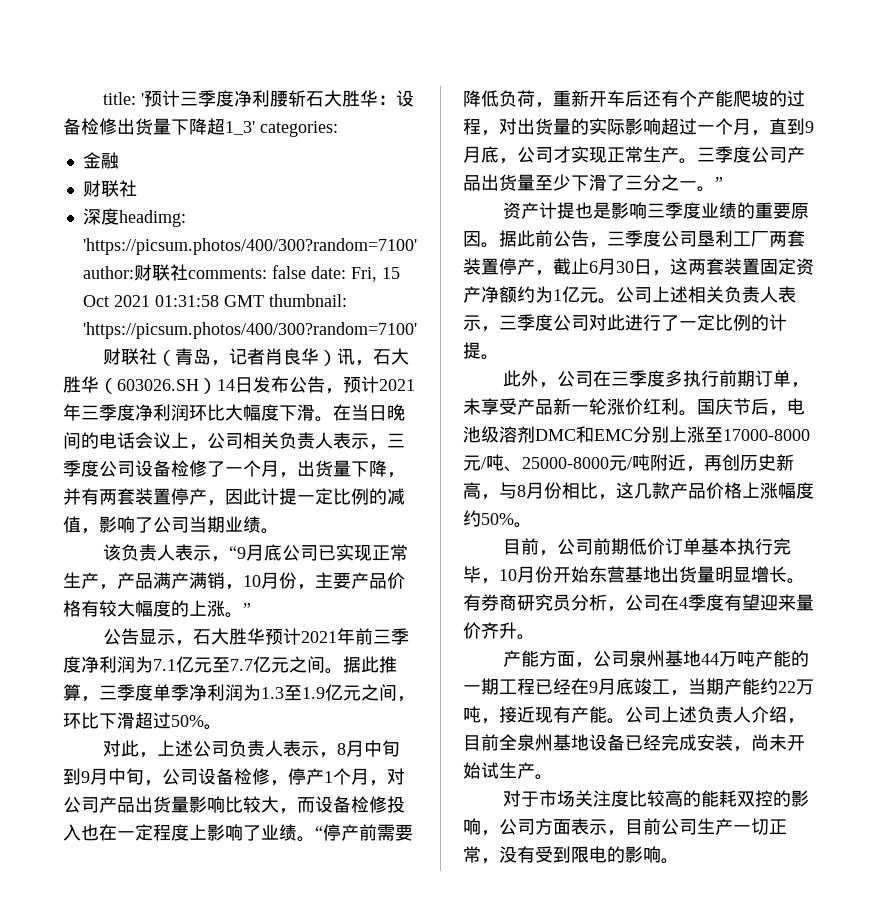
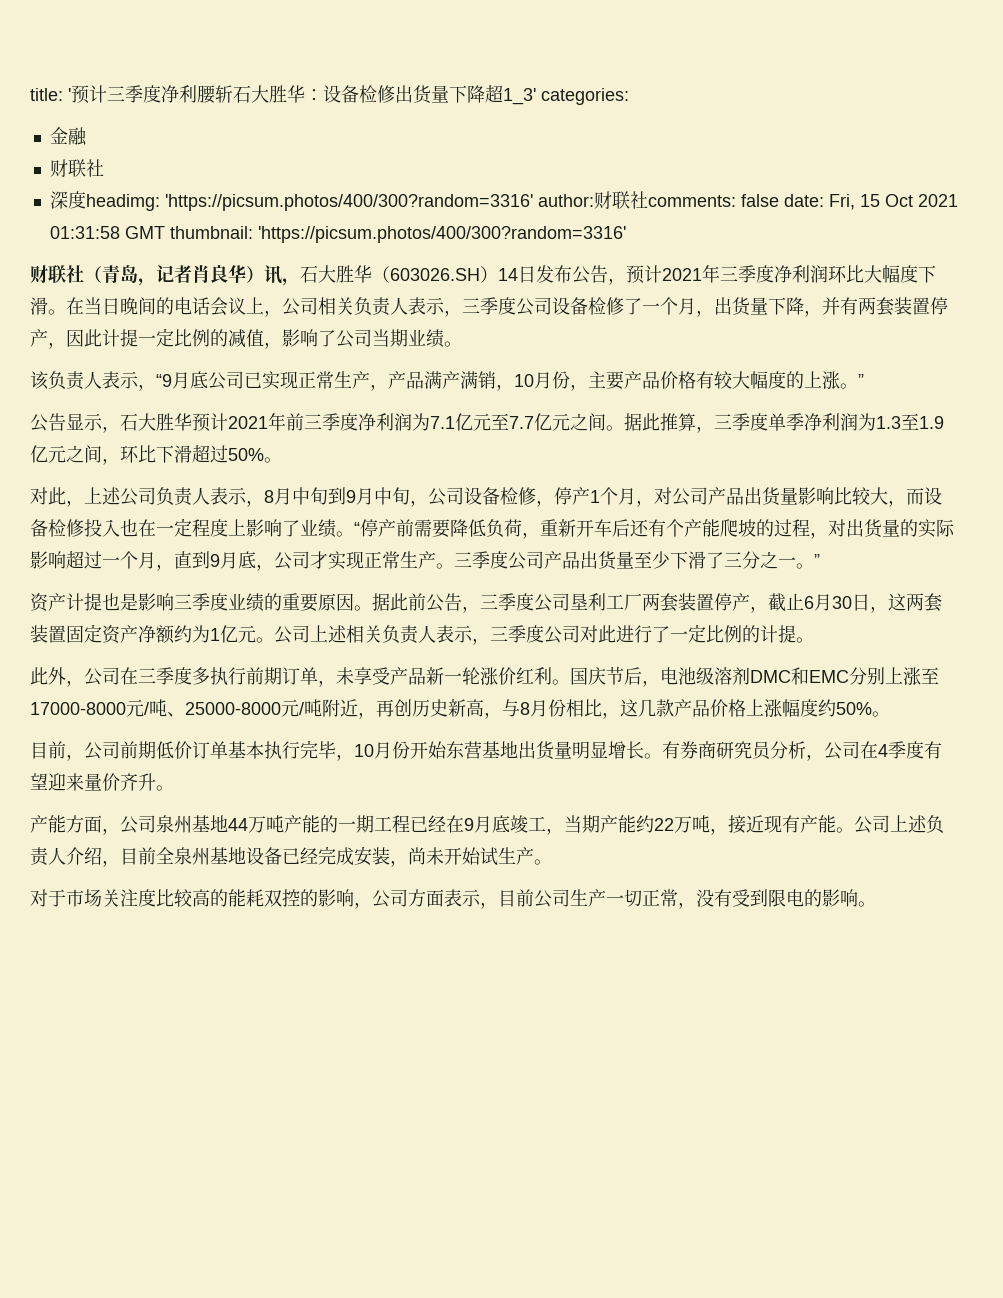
- 深度headimg: 'https://picsum.photos/400/300?random=7100' author:财联社comments: false date: Fri, 15 Oct 2021 01:31:58 GMT thumbnail: 'https://picsum.photos/400/300?random=7100'
+ 深度headimg: 'https://picsum.photos/400/300?random=3316' author:财联社comments: false date: Fri, 15 Oct 2021 01:31:58 GMT thumbnail: 'https://picsum.photos/400/300?random=3316'

